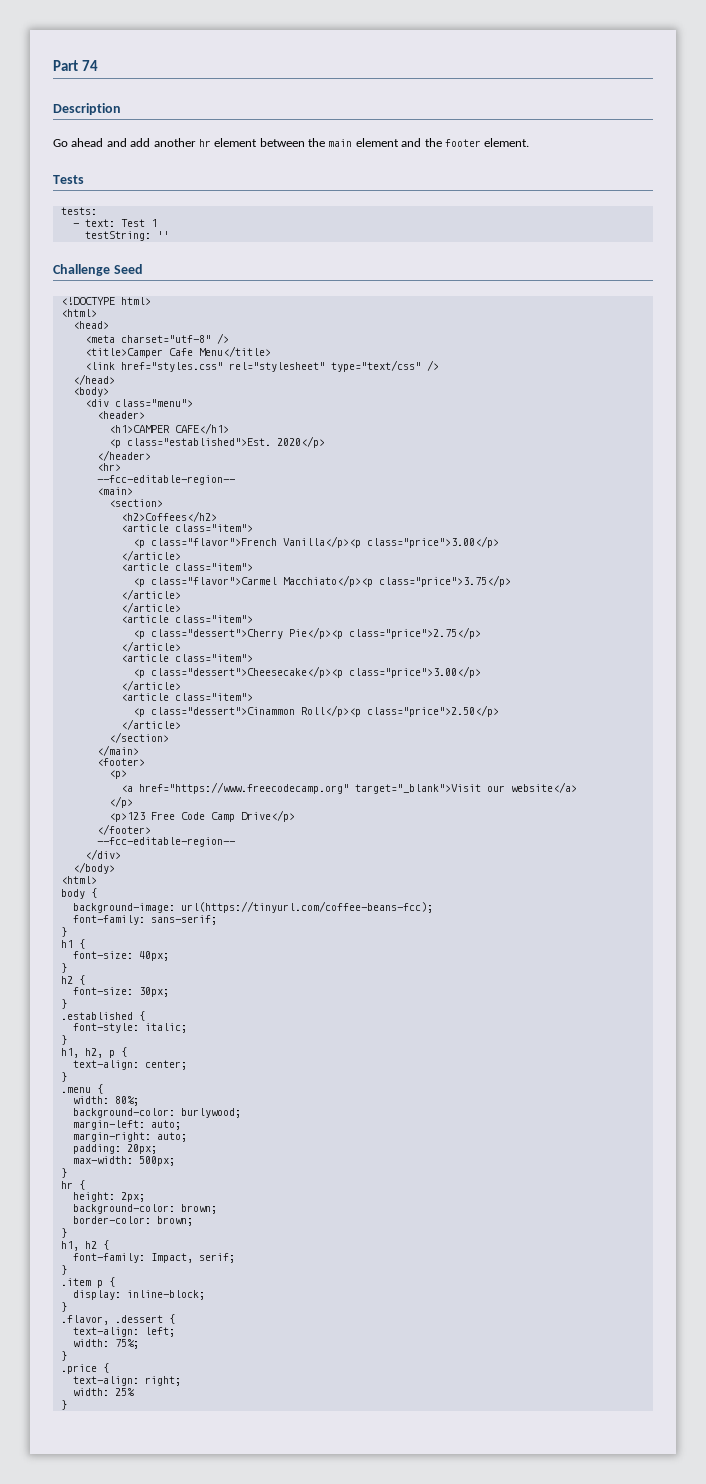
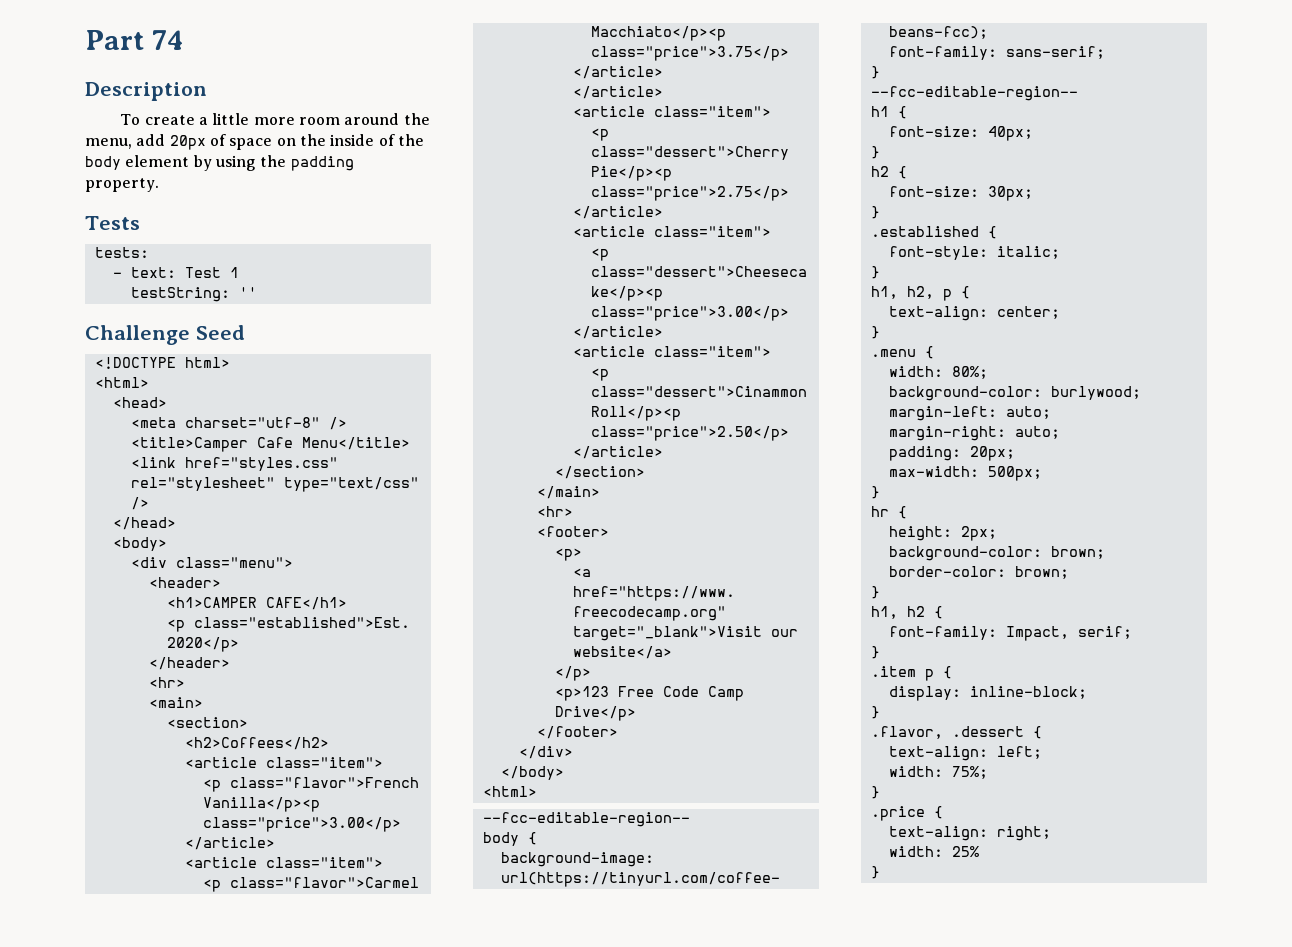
- Go ahead and add another hr element between the main element and the footer element.
+ To create a little more room around the menu, add 20px of space on the inside of the body element by using the padding property.
  </header>
  <hr>
- --fcc-editable-region--
  </main>
+ <hr>
  </footer>
- --fcc-editable-region--
  </body>
  <html>
+ --fcc-editable-region--
  font-family: sans-serif;
  }
+ --fcc-editable-region--

